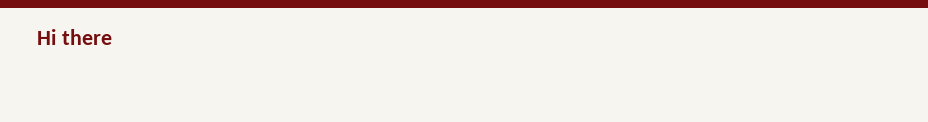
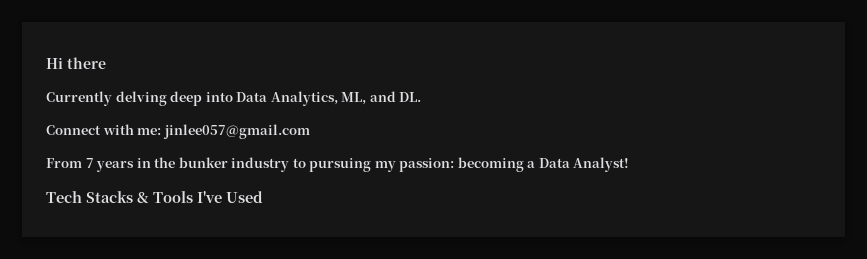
+ Currently delving deep into Data Analytics, ML, and DL.
+ Connect with me: jinlee057@gmail.com
+ From 7 years in the bunker industry to pursuing my passion: becoming a Data Analyst!
+ Tech Stacks & Tools I've Used

